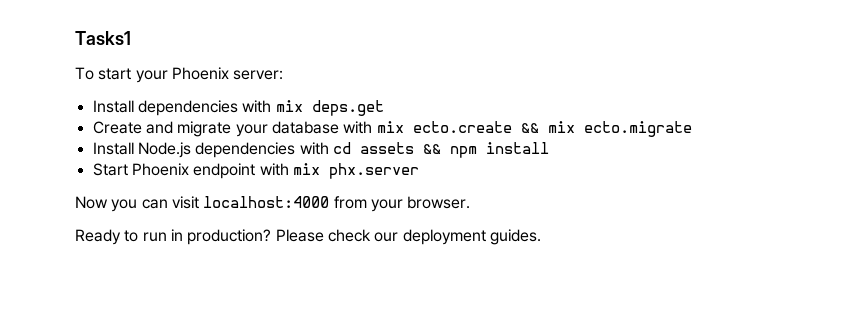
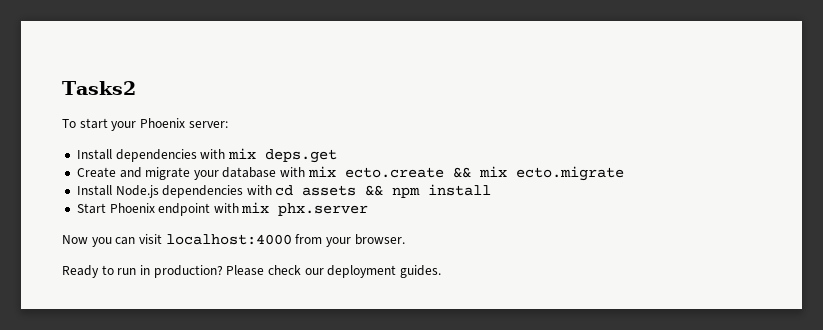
- Tasks1
+ Tasks2

